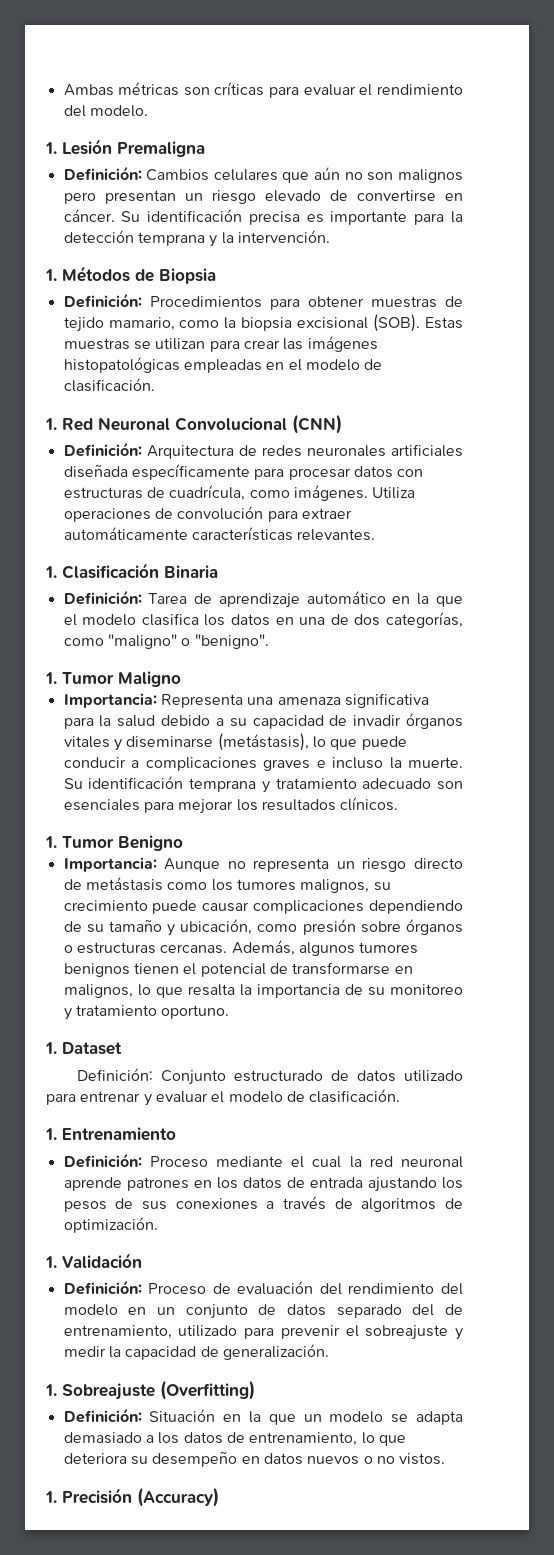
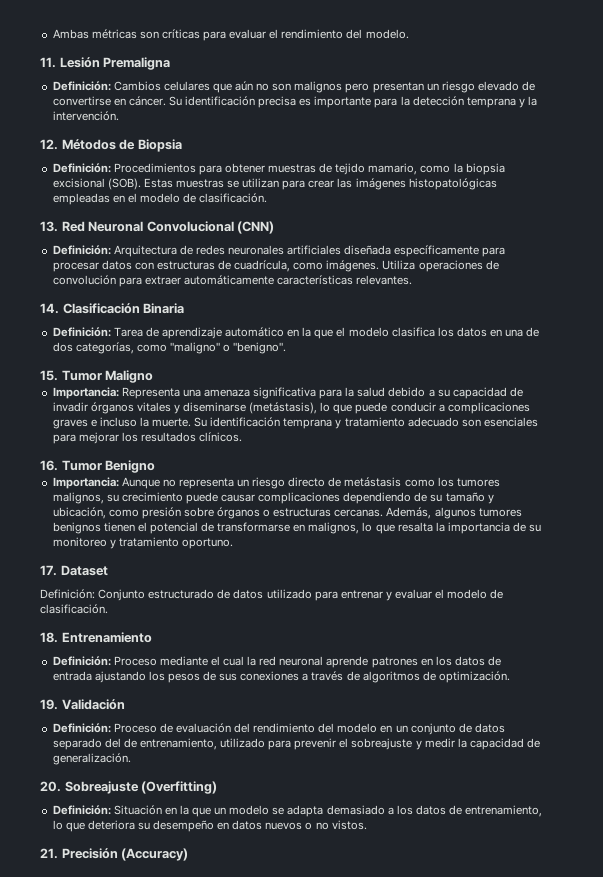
- 1. Lesión Premaligna
+ 11. Lesión Premaligna
- 1. Métodos de Biopsia
+ 12. Métodos de Biopsia
- 1. Red Neuronal Convolucional (CNN)
+ 13. Red Neuronal Convolucional (CNN)
- 1. Clasificación Binaria
+ 14. Clasificación Binaria
- 1. Tumor Maligno
+ 15. Tumor Maligno
- 1. Tumor Benigno
+ 16. Tumor Benigno
- 1. Dataset
+ 17. Dataset
- 1. Entrenamiento
+ 18. Entrenamiento
- 1. Validación
+ 19. Validación
- 1. Sobreajuste (Overfitting)
+ 20. Sobreajuste (Overfitting)
- 1. Precisión (Accuracy)
+ 21. Precisión (Accuracy)

